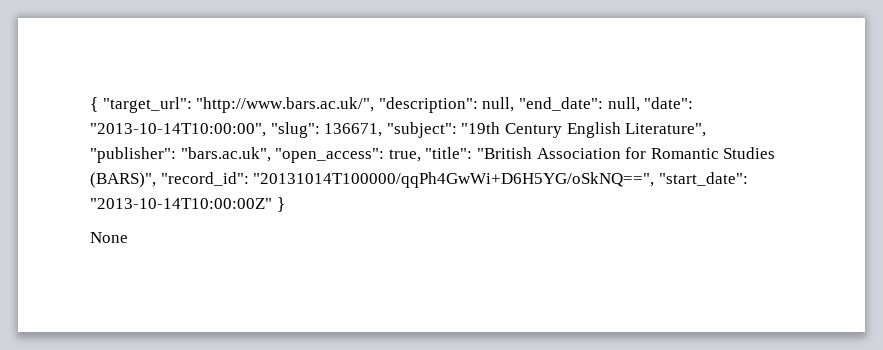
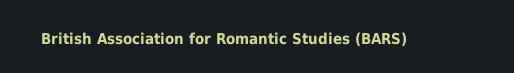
- { "target_url": "http://www.bars.ac.uk/", "description": null, "end_date": null, "date": "2013-10-14T10:00:00", "slug": 136671, "subject": "19th Century English Literature", "publisher": "bars.ac.uk", "open_access": true, "title": "British Association for Romantic Studies (BARS)", "record_id": "20131014T100000/qqPh4GwWi+D6H5YG/oSkNQ==", "start_date": "2013-10-14T10:00:00Z" }
- None
+ British Association for Romantic Studies (BARS)

